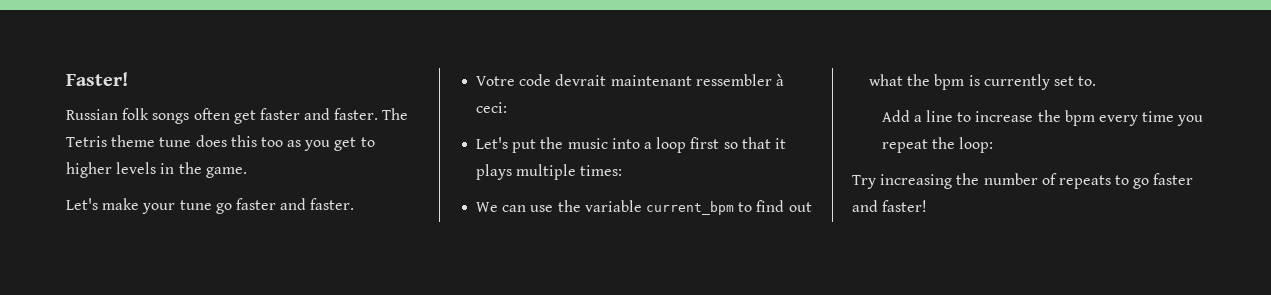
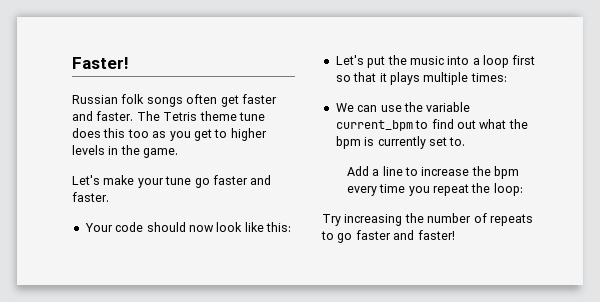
- Votre code devrait maintenant ressembler à ceci:
+ Your code should now look like this:

